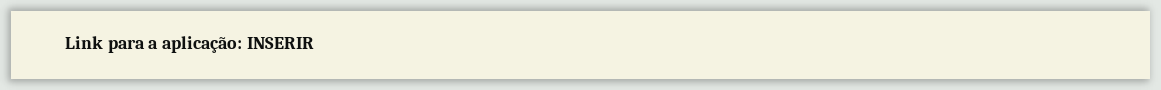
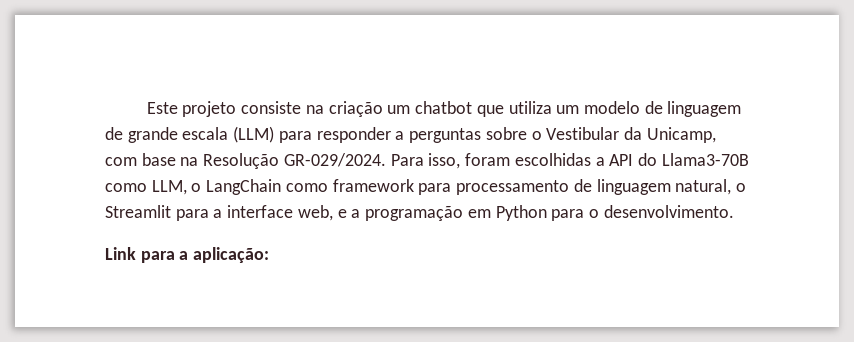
+ Este projeto consiste na criação um chatbot que utiliza um modelo de linguagem de grande escala (LLM) para responder a perguntas sobre o Vestibular da Unicamp, com base na Resolução GR-029/2024. Para isso, foram escolhidas a API do Llama3-70B como LLM, o LangChain como framework para processamento de linguagem natural, o Streamlit para a interface web, e a programação em Python para o desenvolvimento.
- Link para a aplicação: INSERIR
+ Link para a aplicação:

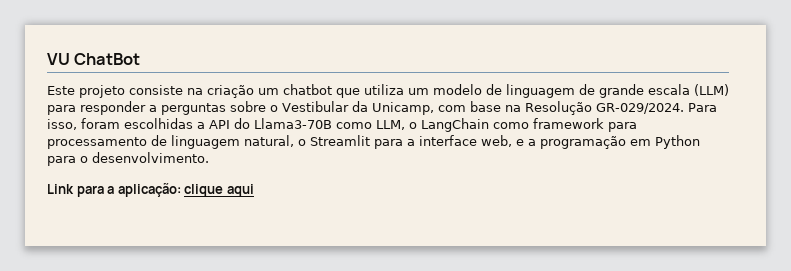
+ VU ChatBot
- Link para a aplicação:
+ Link para a aplicação: clique aqui

